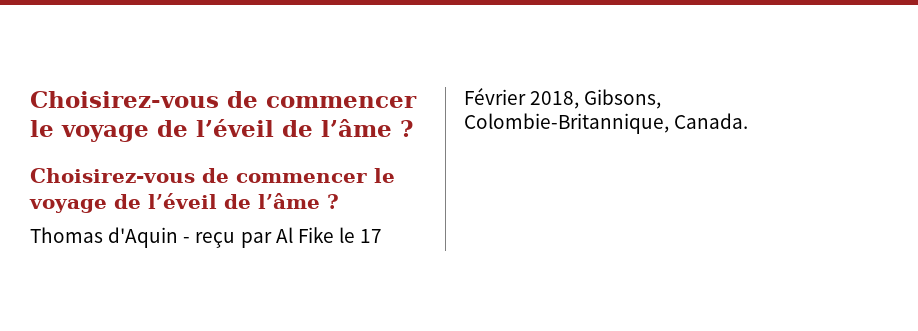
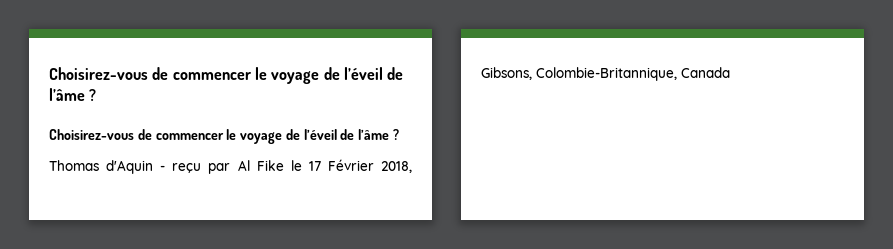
- Thomas d'Aquin - reçu par Al Fike le 17 Février 2018, Gibsons, Colombie-Britannique, Canada.
+ Thomas d'Aquin - reçu par Al Fike le 17 Février 2018, Gibsons, Colombie-Britannique, Canada

